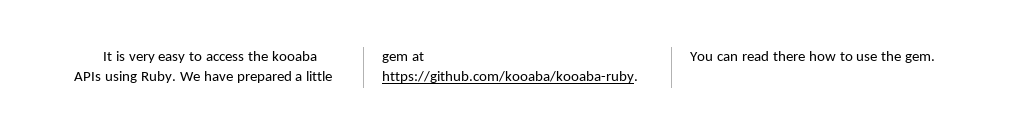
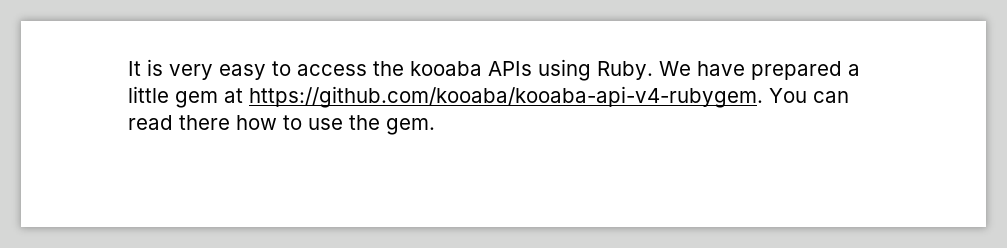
- We have prepared a little gem at https://github.com/kooaba/kooaba-ruby. You can read there how to use the gem.
+ We have prepared a little gem at https://github.com/kooaba/kooaba-api-v4-rubygem. You can read there how to use the gem.

